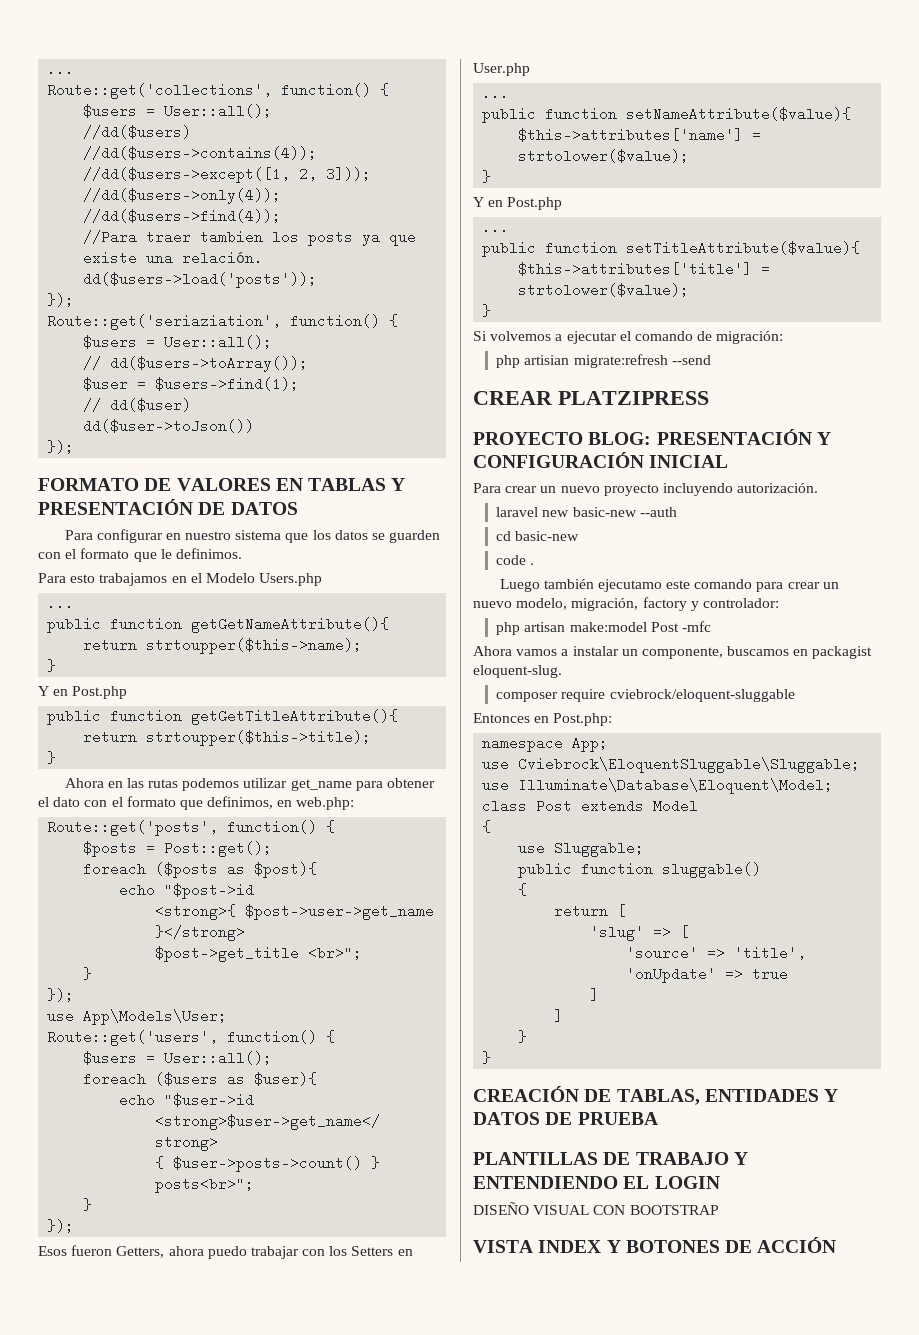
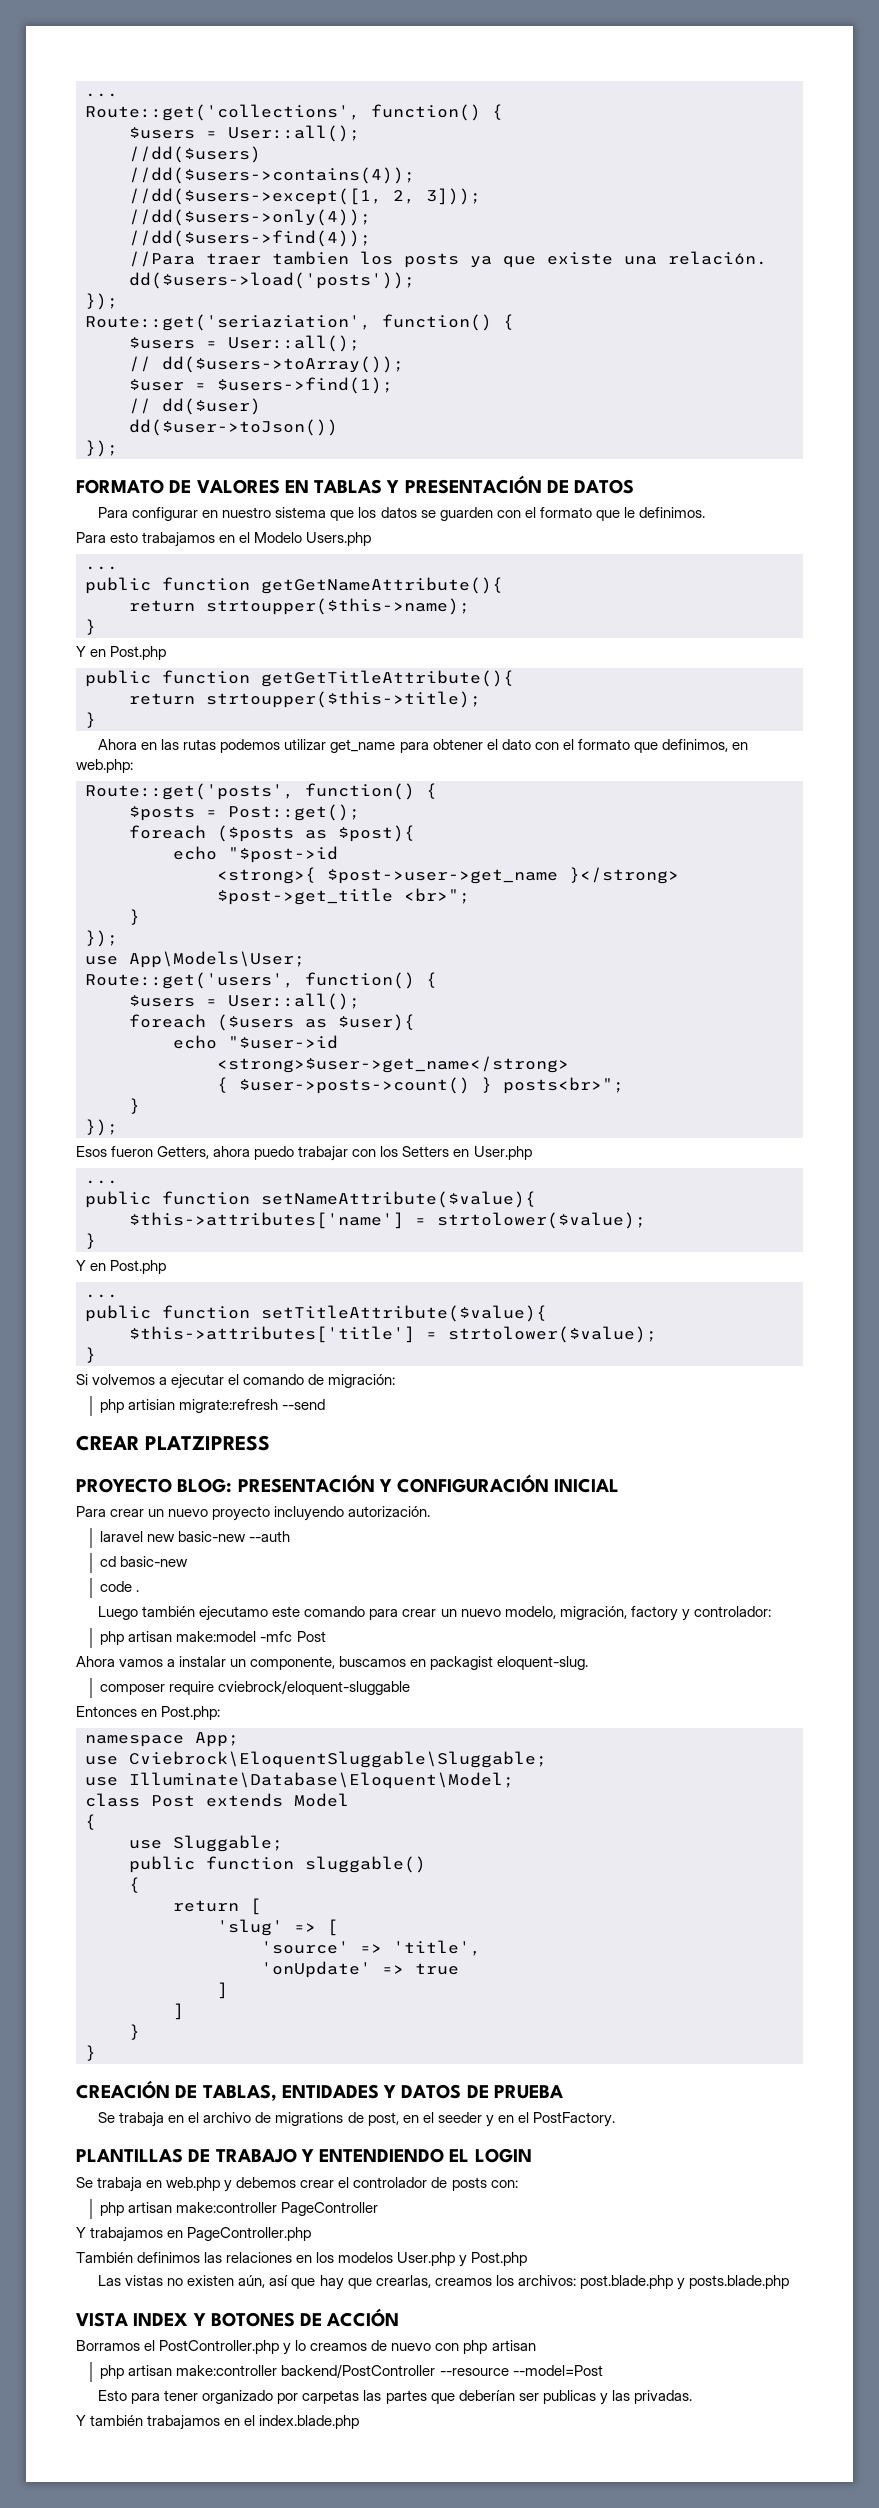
- php artisan make:model Post -mfc
+ php artisan make:model -mfc Post
+ Se trabaja en el archivo de migrations de post, en el seeder y en el PostFactory.
- DISEÑO VISUAL CON BOOTSTRAP
+ Se trabaja en web.php y debemos crear el controlador de posts con:
+ php artisan make:controller PageController
+ Y trabajamos en PageController.php
+ También definimos las relaciones en los modelos User.php y Post.php
+ Las vistas no existen aún, así que hay que crearlas, creamos los archivos: post.blade.php y posts.blade.php
+ Borramos el PostController.php y lo creamos de nuevo con php artisan
+ php artisan make:controller backend/PostController --resource --model=Post
+ Esto para tener organizado por carpetas las partes que deberían ser publicas y las privadas.
+ Y también trabajamos en el index.blade.php

